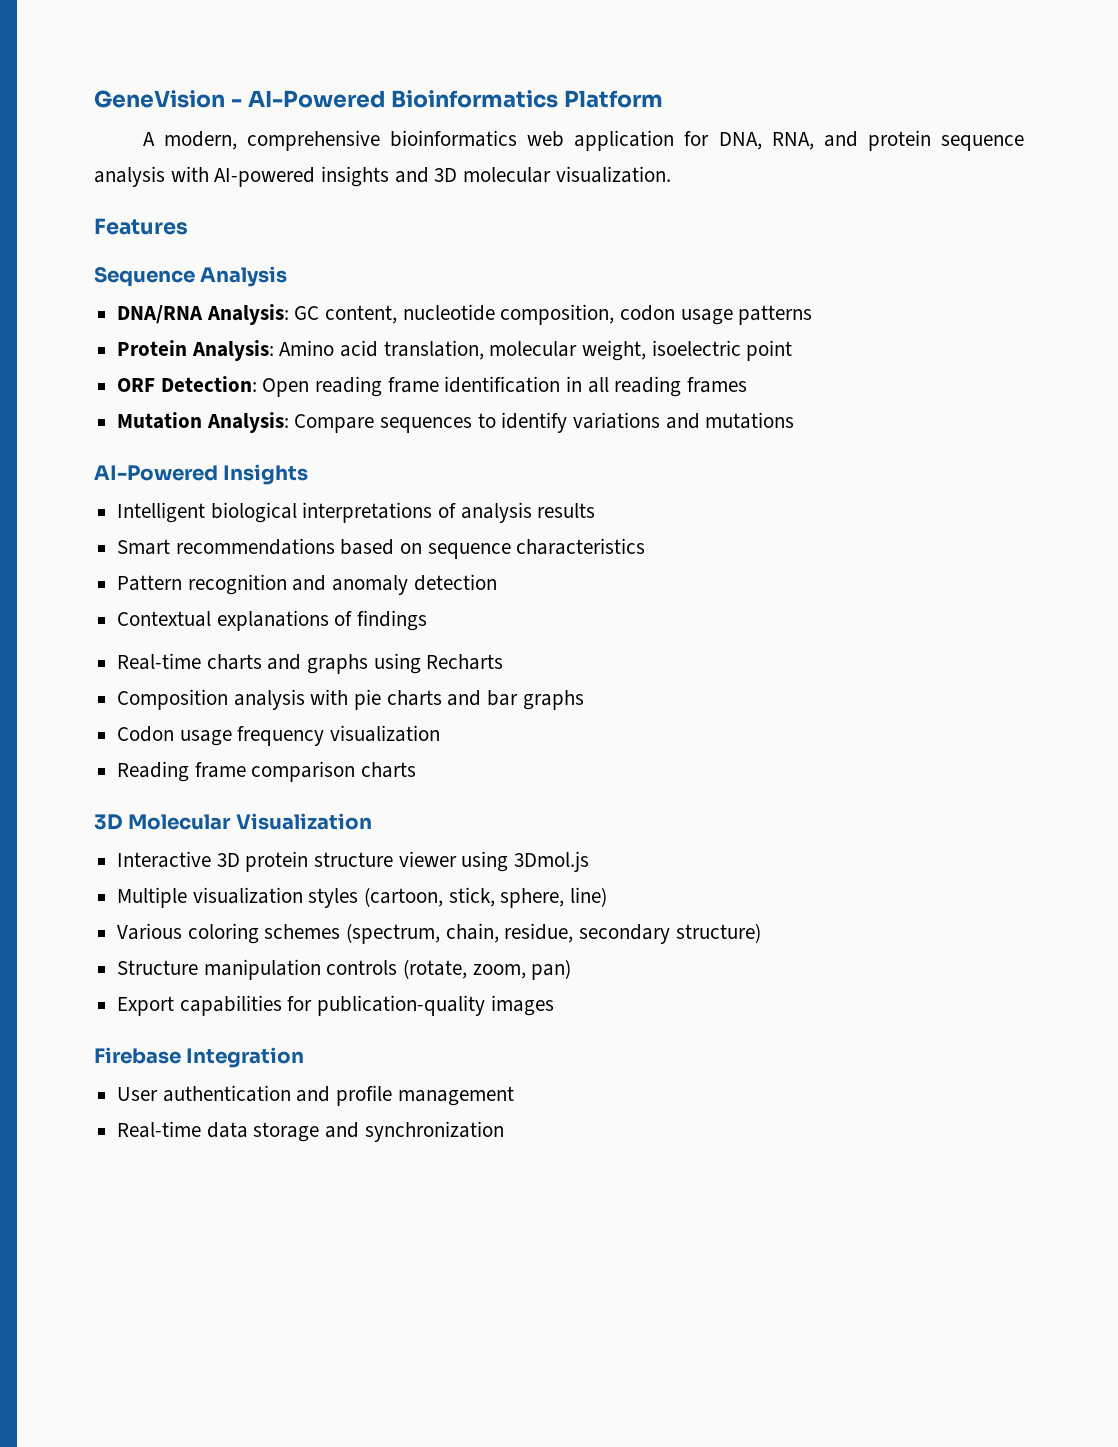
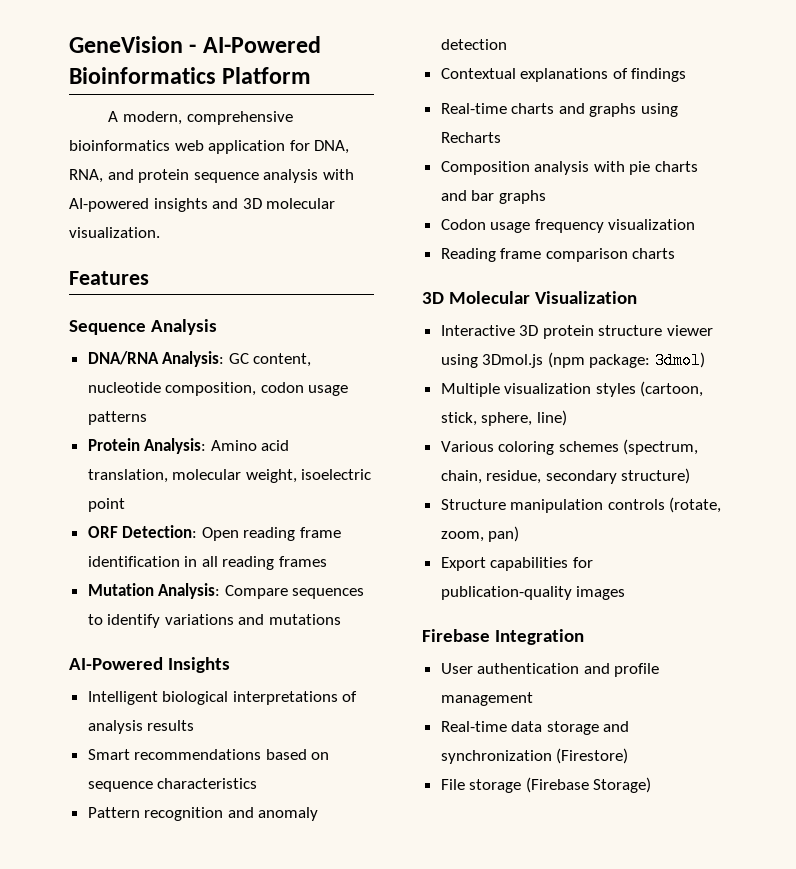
- Interactive 3D protein structure viewer using 3Dmol.js
+ Interactive 3D protein structure viewer using 3Dmol.js (npm package: 3dmol)
- Real-time data storage and synchronization
+ Real-time data storage and synchronization (Firestore)
+ File storage (Firebase Storage)

